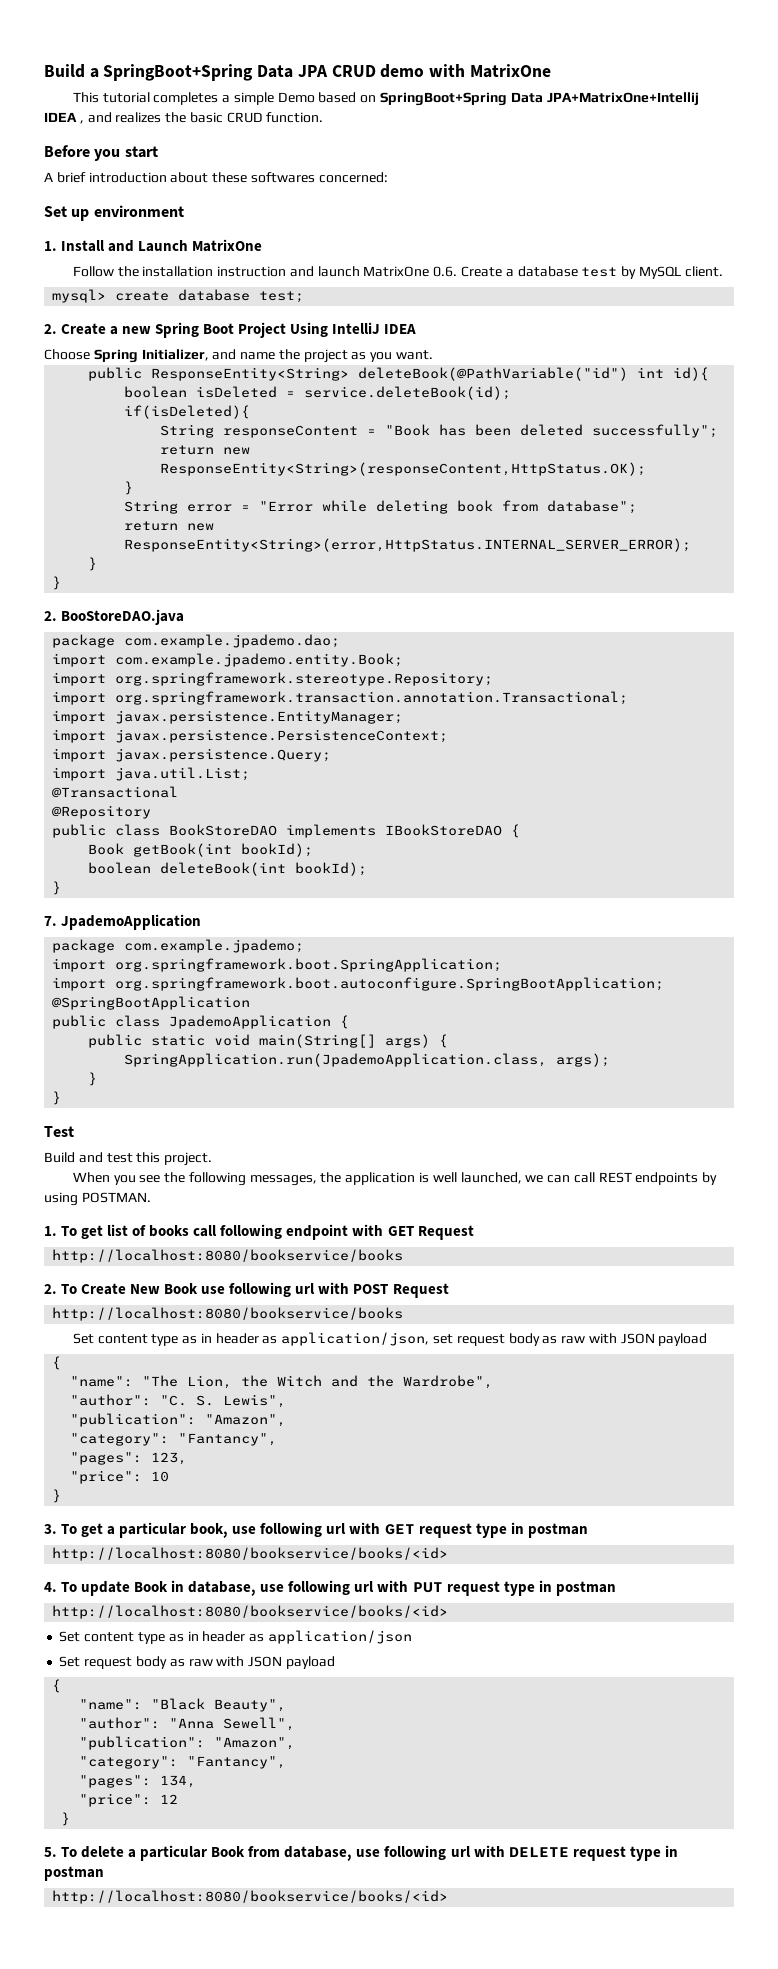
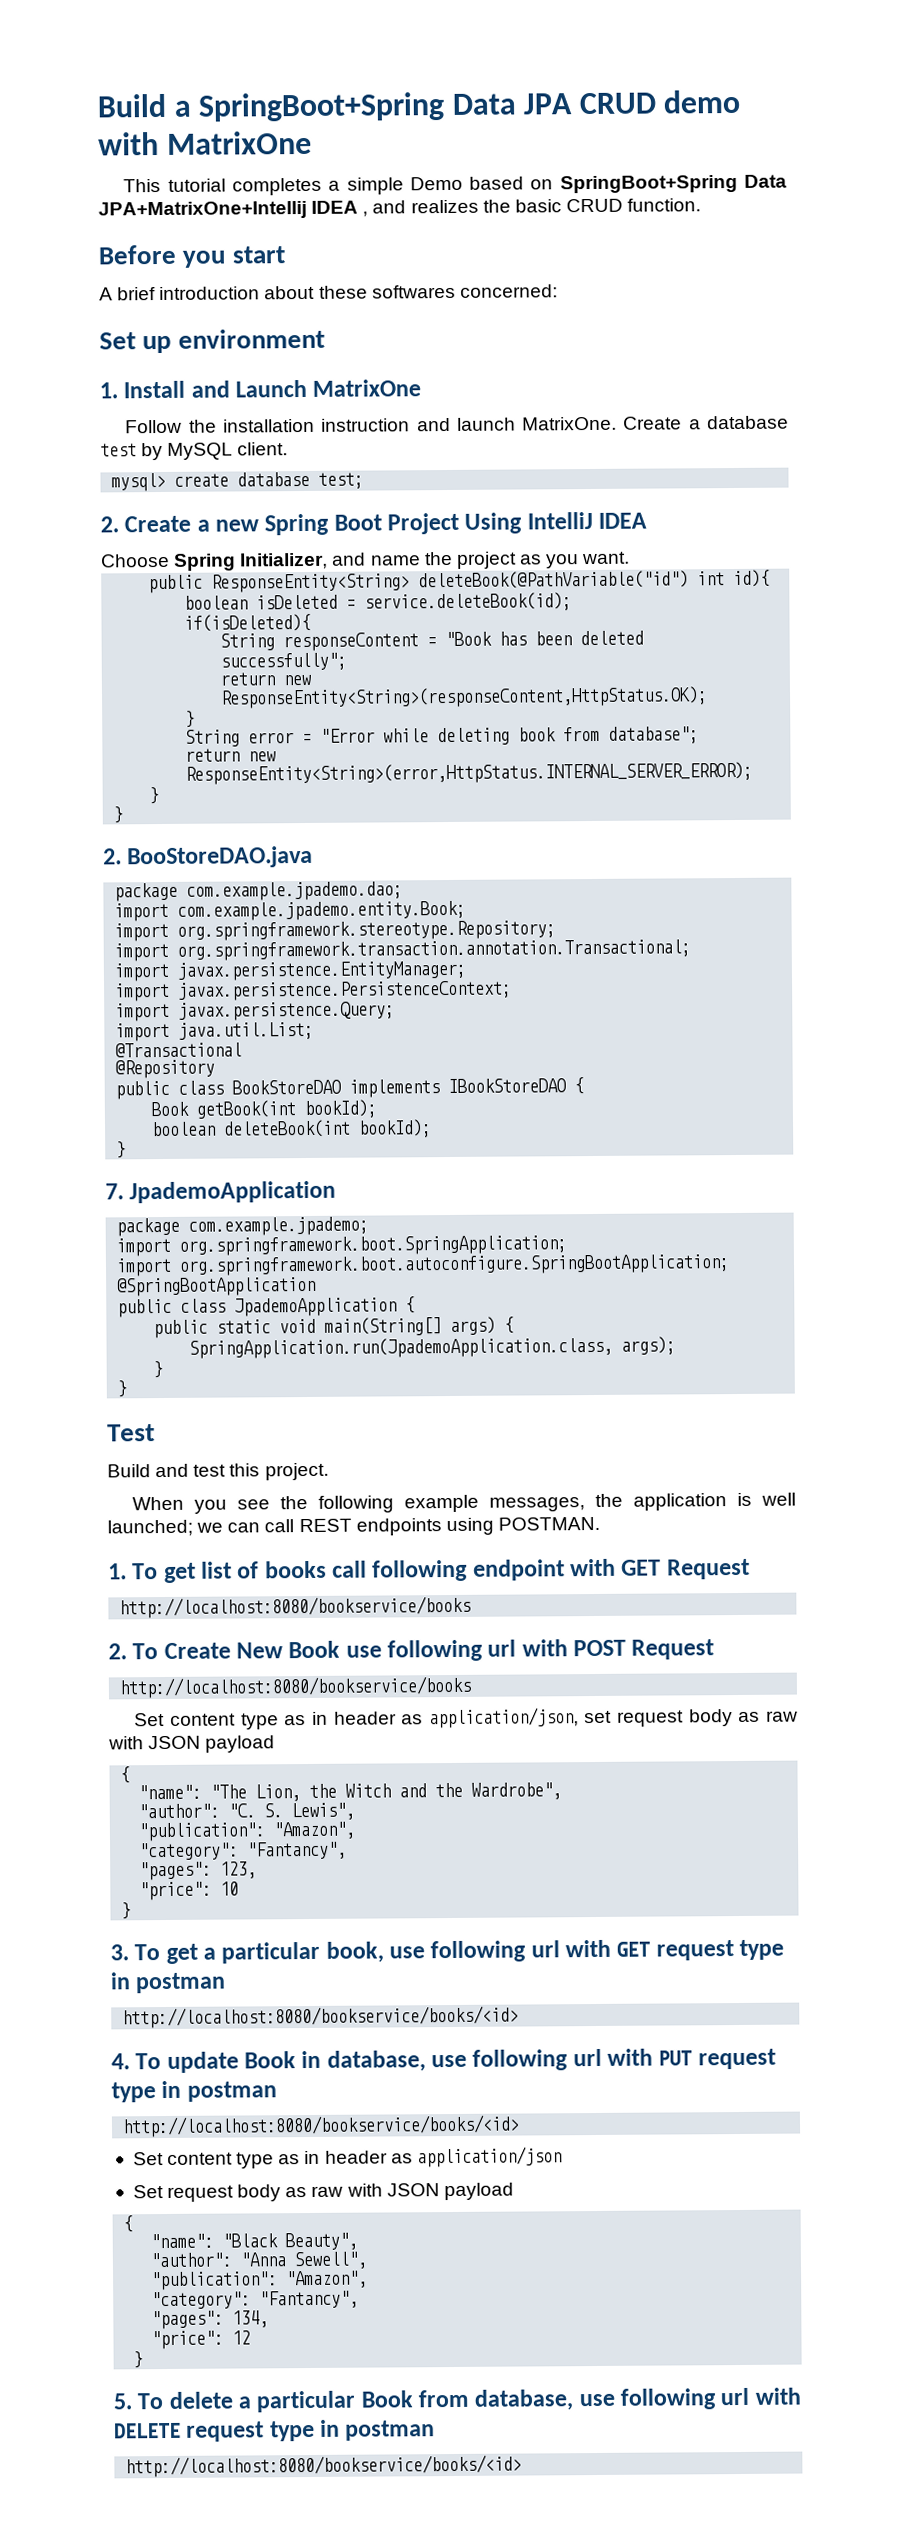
- Follow the installation instruction and launch MatrixOne 0.6. Create a database test by MySQL client.
+ Follow the installation instruction and launch MatrixOne. Create a database test by MySQL client.
- When you see the following messages, the application is well launched, we can call REST endpoints by using POSTMAN.
+ When you see the following example messages, the application is well launched; we can call REST endpoints using POSTMAN.

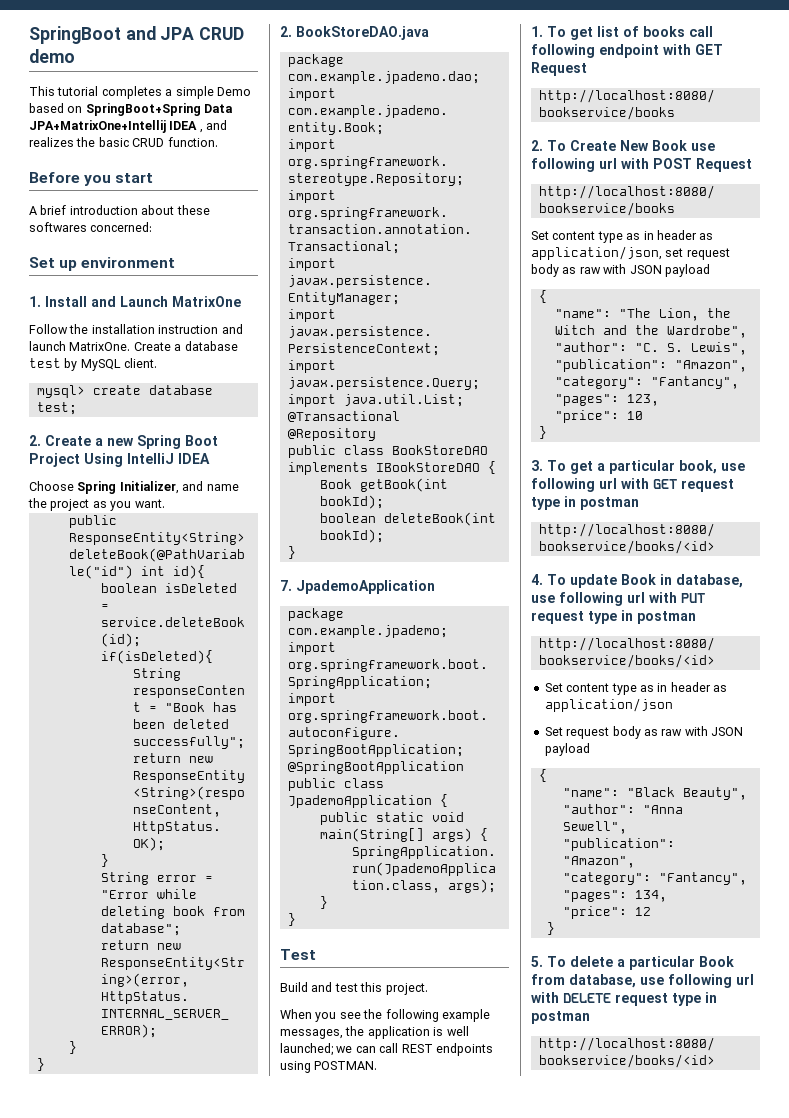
- Build a SpringBoot+Spring Data JPA CRUD demo with MatrixOne
+ SpringBoot and JPA CRUD demo
- 2. BooStoreDAO.java
+ 2. BookStoreDAO.java

